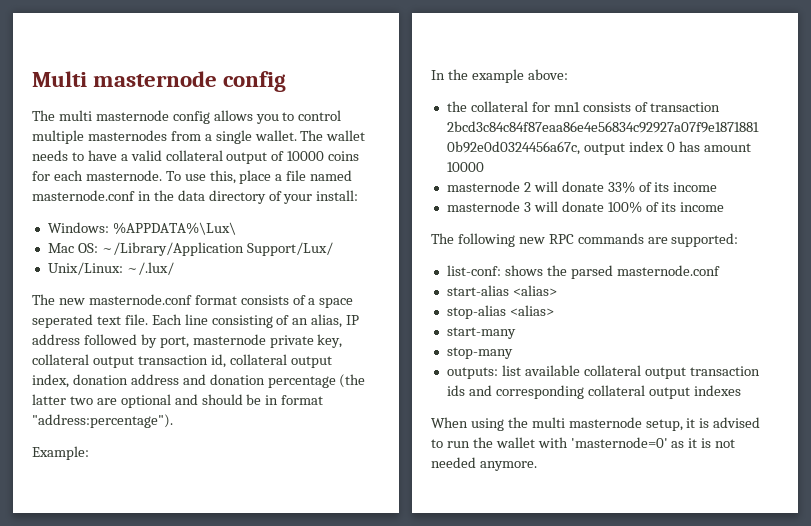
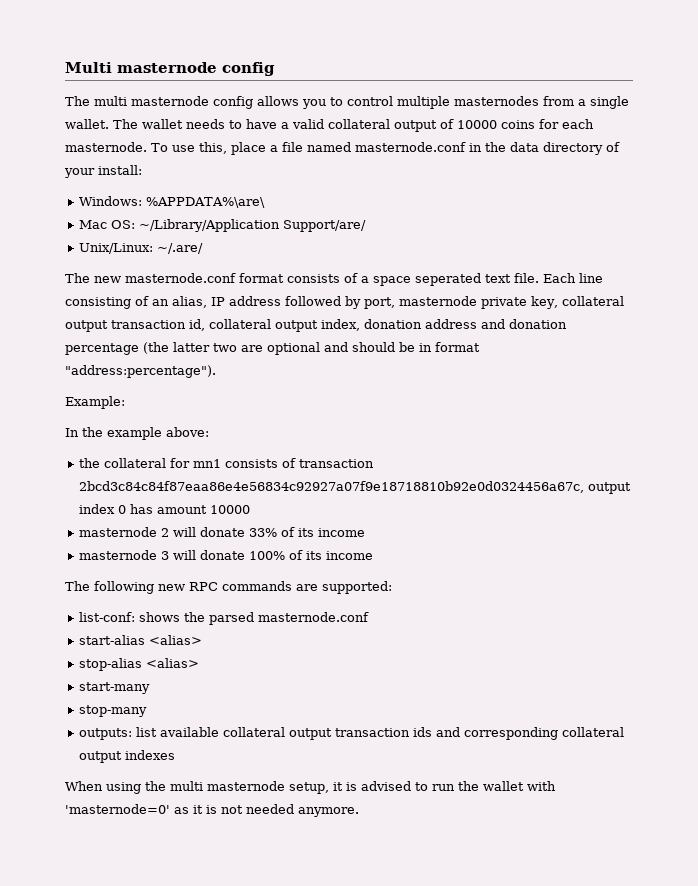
- Windows: %APPDATA%\Lux\
+ Windows: %APPDATA%\are\
- Mac OS: ~/Library/Application Support/Lux/
+ Mac OS: ~/Library/Application Support/are/
- Unix/Linux: ~/.lux/
+ Unix/Linux: ~/.are/

